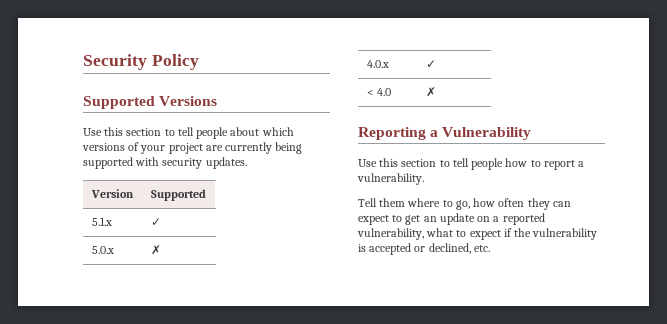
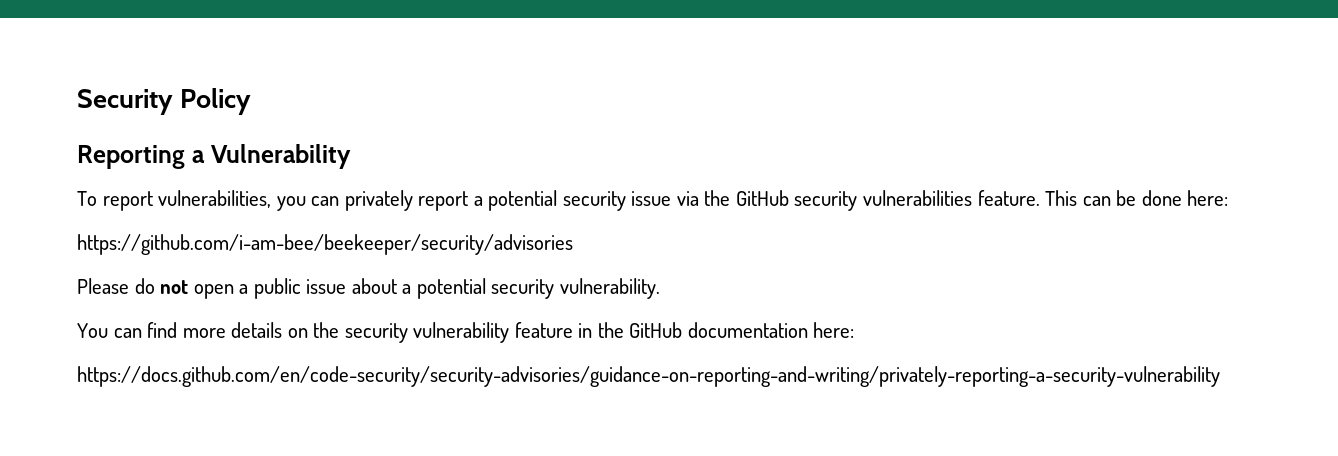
- Supported Versions
- Use this section to tell people about which versions of your project are currently being supported with security updates.
- Version | Supported
- 5.1.x | ✓
- 5.0.x | ✗
- 4.0.x | ✓
- < 4.0 | ✗
  Reporting a Vulnerability
- Use this section to tell people how to report a vulnerability.
- Tell them where to go, how often they can expect to get an update on a reported vulnerability, what to expect if the vulnerability is accepted or declined, etc.
+ To report vulnerabilities, you can privately report a potential security issue via the GitHub security vulnerabilities feature. This can be done here:
+ https://github.com/i-am-bee/beekeeper/security/advisories
+ Please do not open a public issue about a potential security vulnerability.
+ You can find more details on the security vulnerability feature in the GitHub documentation here:
+ https://docs.github.com/en/code-security/security-advisories/guidance-on-reporting-and-writing/privately-reporting-a-security-vulnerability

